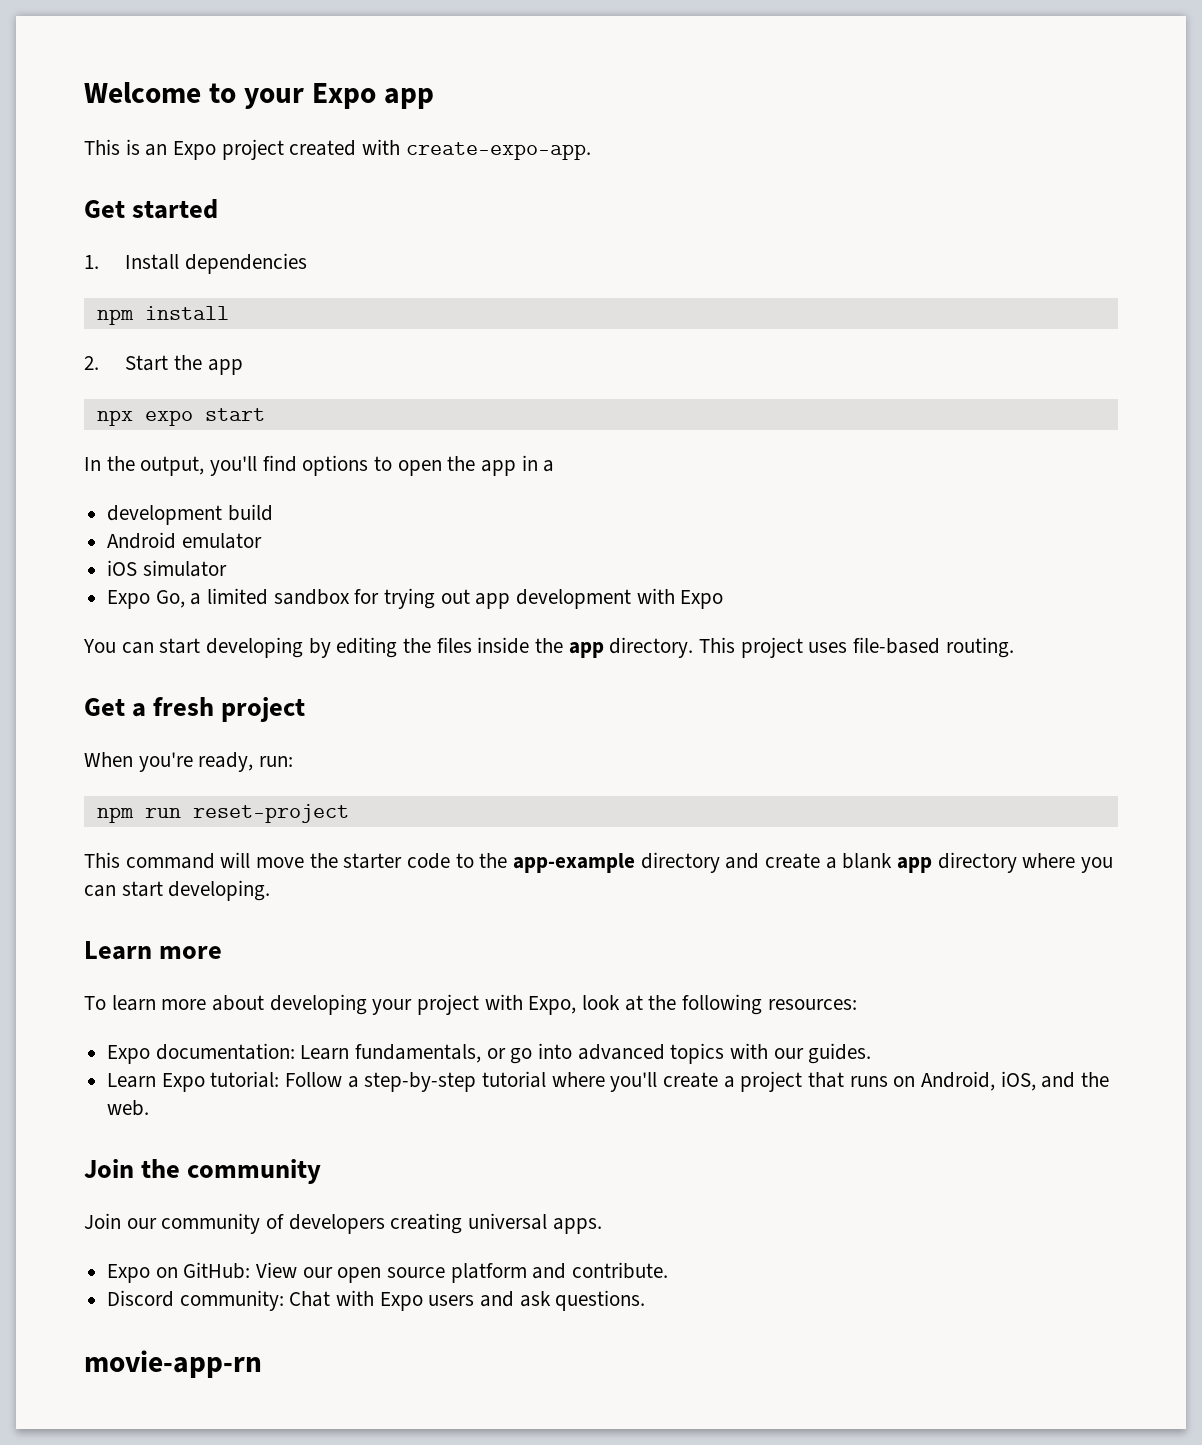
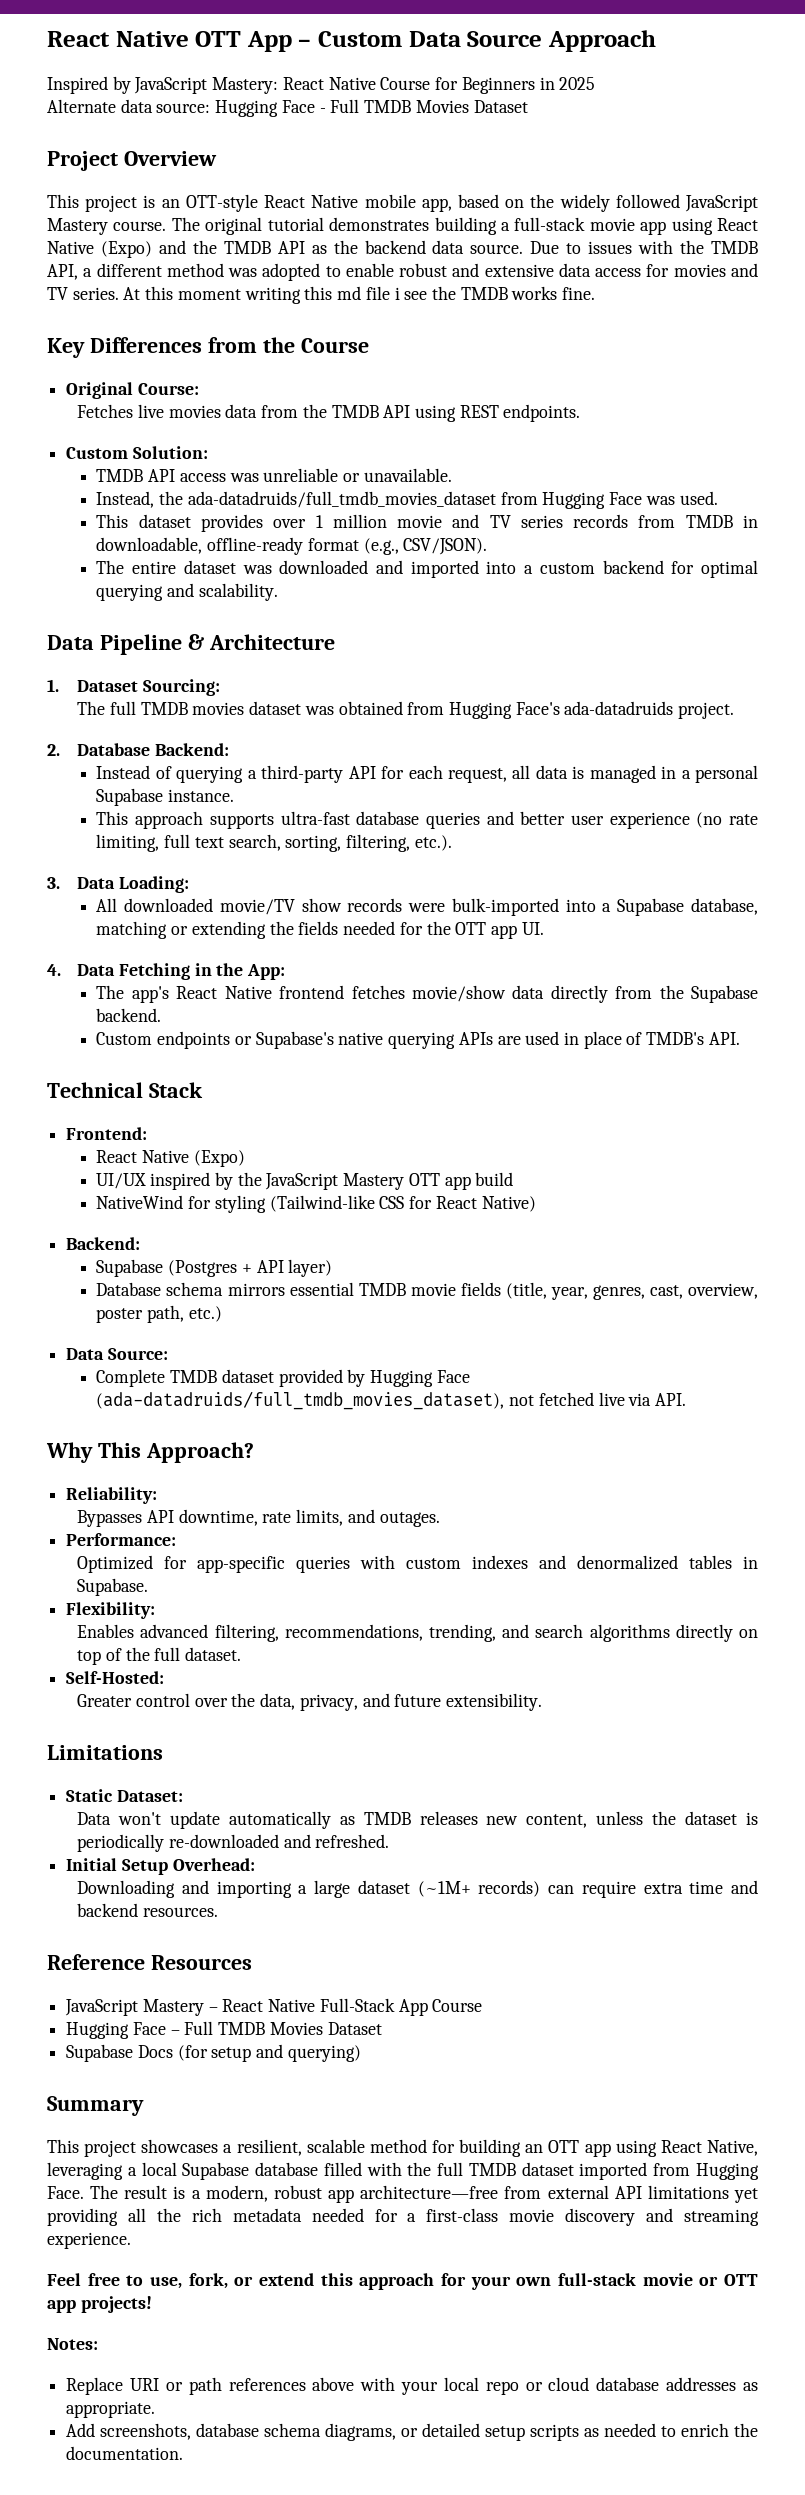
- Welcome to your Expo app
- This is an Expo project created with create-expo-app.
- Get started
- 1. Install dependencies
- npm install
- 2. Start the app
- npx expo start
- In the output, you'll find options to open the app in a
- development build
- Android emulator
- iOS simulator
- Expo Go, a limited sandbox for trying out app development with Expo
- You can start developing by editing the files inside the app directory. This project uses file-based routing.
- Get a fresh project
- When you're ready, run:
- npm run reset-project
- This command will move the starter code to the app-example directory and create a blank app directory where you can start developing.
- Learn more
- To learn more about developing your project with Expo, look at the following resources:
- Expo documentation: Learn fundamentals, or go into advanced topics with our guides.
- Learn Expo tutorial: Follow a step-by-step tutorial where you'll create a project that runs on Android, iOS, and the web.
- Join the community
- Join our community of developers creating universal apps.
- Expo on GitHub: View our open source platform and contribute.
- Discord community: Chat with Expo users and ask questions.
- movie-app-rn
+ React Native OTT App – Custom Data Source Approach
+ Inspired by JavaScript Mastery: React Native Course for Beginners in 2025
+ Alternate data source: Hugging Face - Full TMDB Movies Dataset
+ Project Overview
+ This project is an OTT-style React Native mobile app, based on the widely followed JavaScript Mastery course. The original tutorial demonstrates building a full-stack movie app using React Native (Expo) and the TMDB API as the backend data source. Due to issues with the TMDB API, a different method was adopted to enable robust and extensive data access for movies and TV series. At this moment writing this md file i see the TMDB works fine.
+ Key Differences from the Course
+ Original Course:
+ Fetches live movies data from the TMDB API using REST endpoints.
+ Custom Solution:
+ TMDB API access was unreliable or unavailable.
+ Instead, the ada-datadruids/full_tmdb_movies_dataset from Hugging Face was used.
+ This dataset provides over 1 million movie and TV series records from TMDB in downloadable, offline-ready format (e.g., CSV/JSON).
+ The entire dataset was downloaded and imported into a custom backend for optimal querying and scalability.
+ Data Pipeline & Architecture
+ 1. Dataset Sourcing:
+ The full TMDB movies dataset was obtained from Hugging Face's ada-datadruids project.
+ 2. Database Backend:
+ Instead of querying a third-party API for each request, all data is managed in a personal Supabase instance.
+ This approach supports ultra-fast database queries and better user experience (no rate limiting, full text search, sorting, filtering, etc.).
+ 3. Data Loading:
+ All downloaded movie/TV show records were bulk-imported into a Supabase database, matching or extending the fields needed for the OTT app UI.
+ 4. Data Fetching in the App:
+ The app's React Native frontend fetches movie/show data directly from the Supabase backend.
+ Custom endpoints or Supabase's native querying APIs are used in place of TMDB's API.
+ Technical Stack
+ Frontend:
+ React Native (Expo)
+ UI/UX inspired by the JavaScript Mastery OTT app build
+ NativeWind for styling (Tailwind-like CSS for React Native)
+ Backend:
+ Supabase (Postgres + API layer)
+ Database schema mirrors essential TMDB movie fields (title, year, genres, cast, overview, poster path, etc.)
+ Data Source:
+ Complete TMDB dataset provided by Hugging Face (ada-datadruids/full_tmdb_movies_dataset), not fetched live via API.
+ Why This Approach?
+ Reliability:
+ Bypasses API downtime, rate limits, and outages.
+ Performance:
+ Optimized for app-specific queries with custom indexes and denormalized tables in Supabase.
+ Flexibility:
+ Enables advanced filtering, recommendations, trending, and search algorithms directly on top of the full dataset.
+ Self-Hosted:
+ Greater control over the data, privacy, and future extensibility.
+ Limitations
+ Static Dataset:
+ Data won't update automatically as TMDB releases new content, unless the dataset is periodically re-downloaded and refreshed.
+ Initial Setup Overhead:
+ Downloading and importing a large dataset (~1M+ records) can require extra time and backend resources.
+ Reference Resources
+ JavaScript Mastery – React Native Full-Stack App Course
+ Hugging Face – Full TMDB Movies Dataset
+ Supabase Docs (for setup and querying)
+ Summary
+ This project showcases a resilient, scalable method for building an OTT app using React Native, leveraging a local Supabase database filled with the full TMDB dataset imported from Hugging Face. The result is a modern, robust app architecture—free from external API limitations yet providing all the rich metadata needed for a first-class movie discovery and streaming experience.
+ Feel free to use, fork, or extend this approach for your own full-stack movie or OTT app projects!
+ Notes:
+ Replace URI or path references above with your local repo or cloud database addresses as appropriate.
+ Add screenshots, database schema diagrams, or detailed setup scripts as needed to enrich the documentation.

